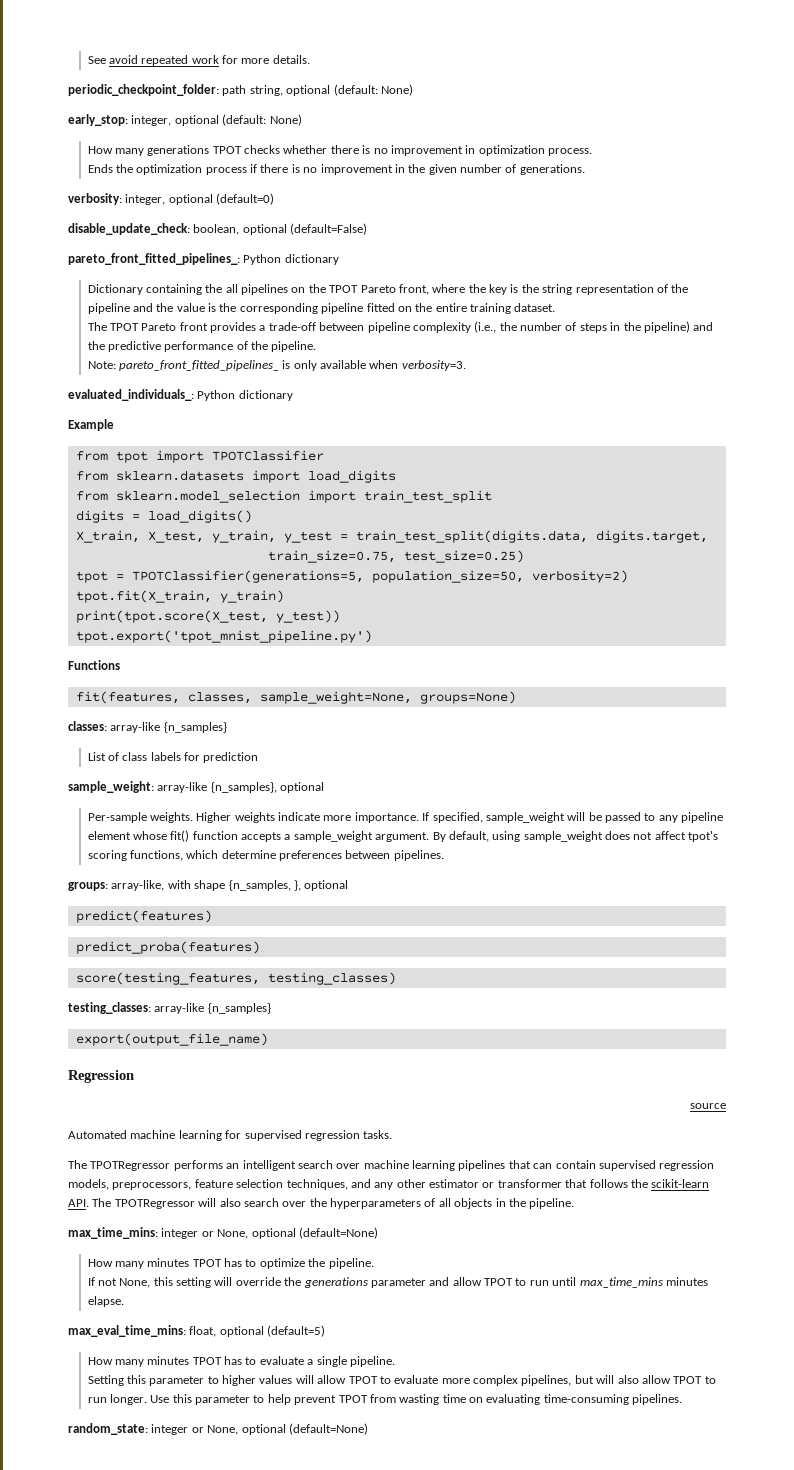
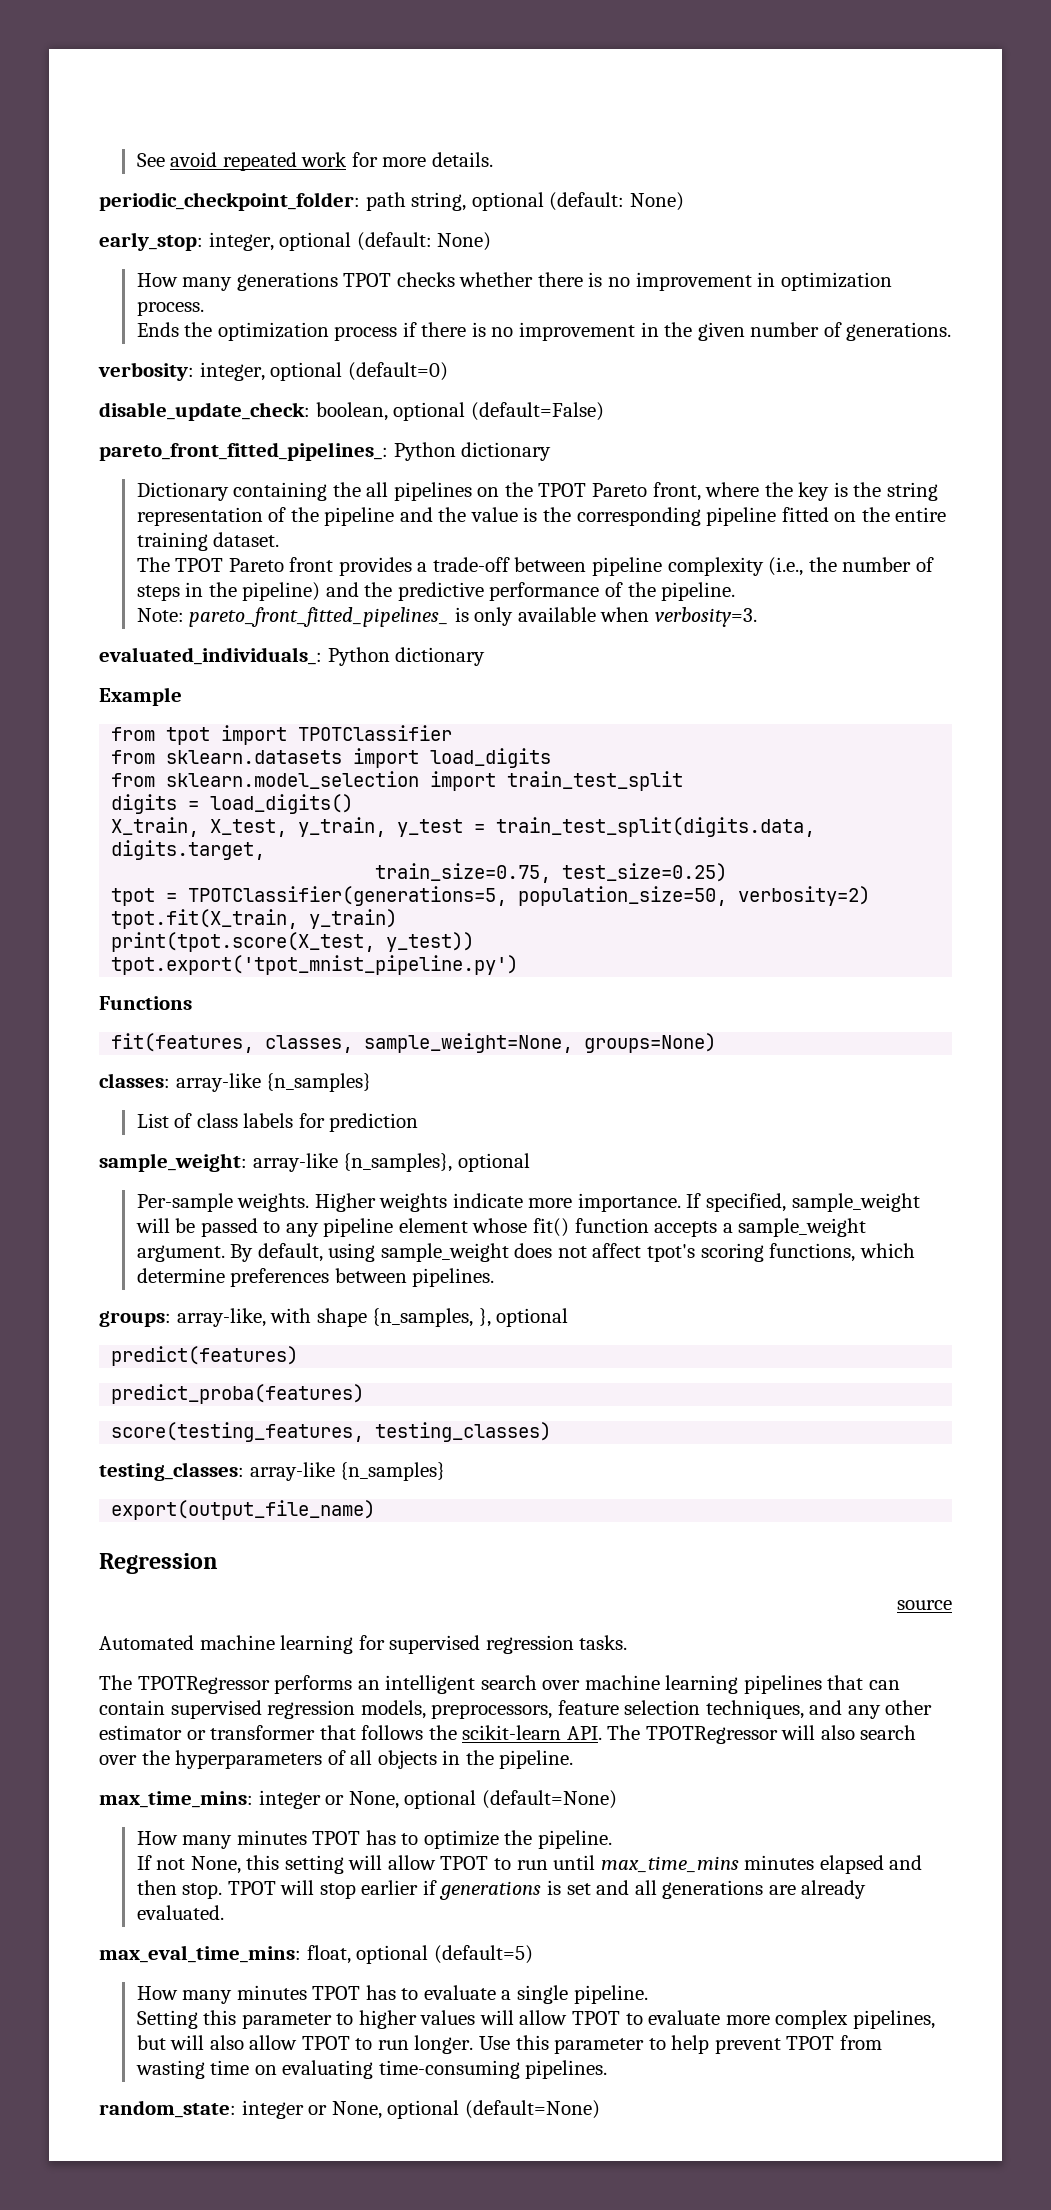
- If not None, this setting will override the generations parameter and allow TPOT to run until max_time_mins minutes elapse.
+ If not None, this setting will allow TPOT to run until max_time_mins minutes elapsed and then stop. TPOT will stop earlier if generations is set and all generations are already evaluated.

